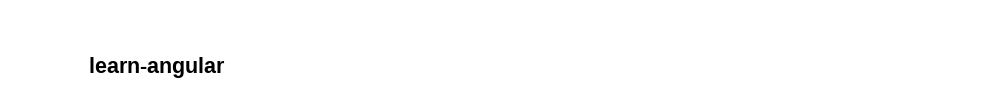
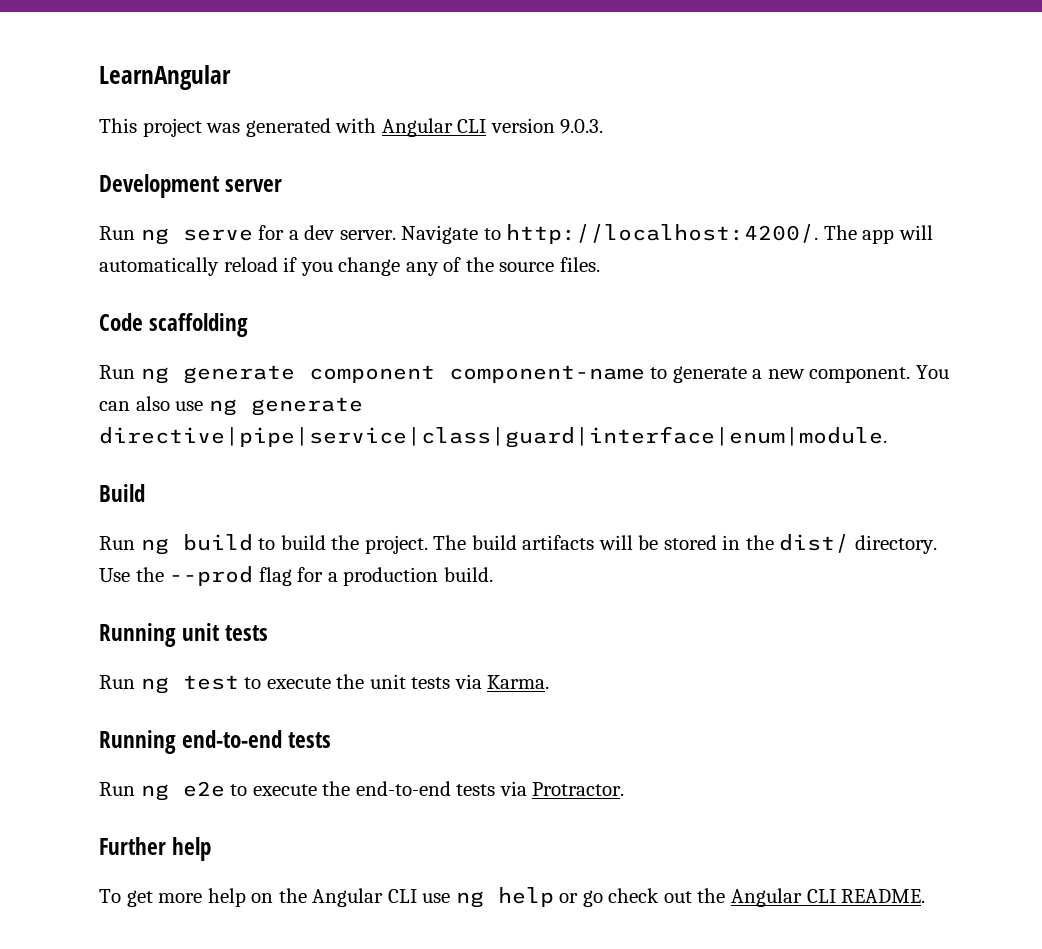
- learn-angular
+ LearnAngular
+ This project was generated with Angular CLI version 9.0.3.
+ Development server
+ Run ng serve for a dev server. Navigate to http://localhost:4200/. The app will automatically reload if you change any of the source files.
+ Code scaffolding
+ Run ng generate component component-name to generate a new component. You can also use ng generate directive|pipe|service|class|guard|interface|enum|module.
+ Build
+ Run ng build to build the project. The build artifacts will be stored in the dist/ directory. Use the --prod flag for a production build.
+ Running unit tests
+ Run ng test to execute the unit tests via Karma.
+ Running end-to-end tests
+ Run ng e2e to execute the end-to-end tests via Protractor.
+ Further help
+ To get more help on the Angular CLI use ng help or go check out the Angular CLI README.

